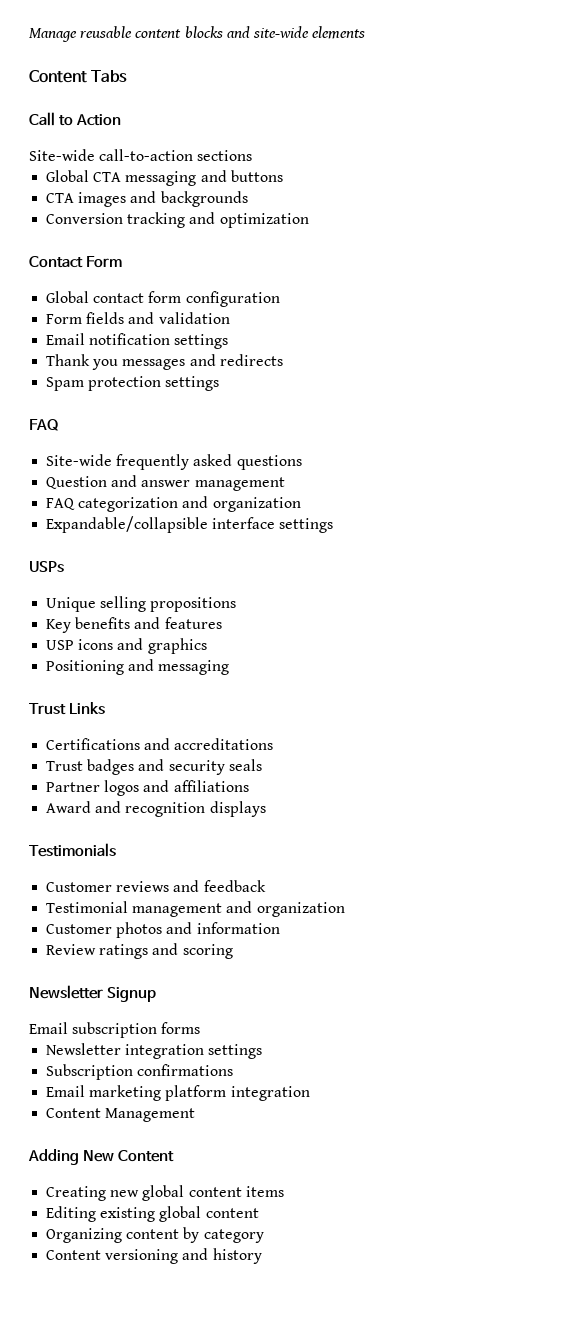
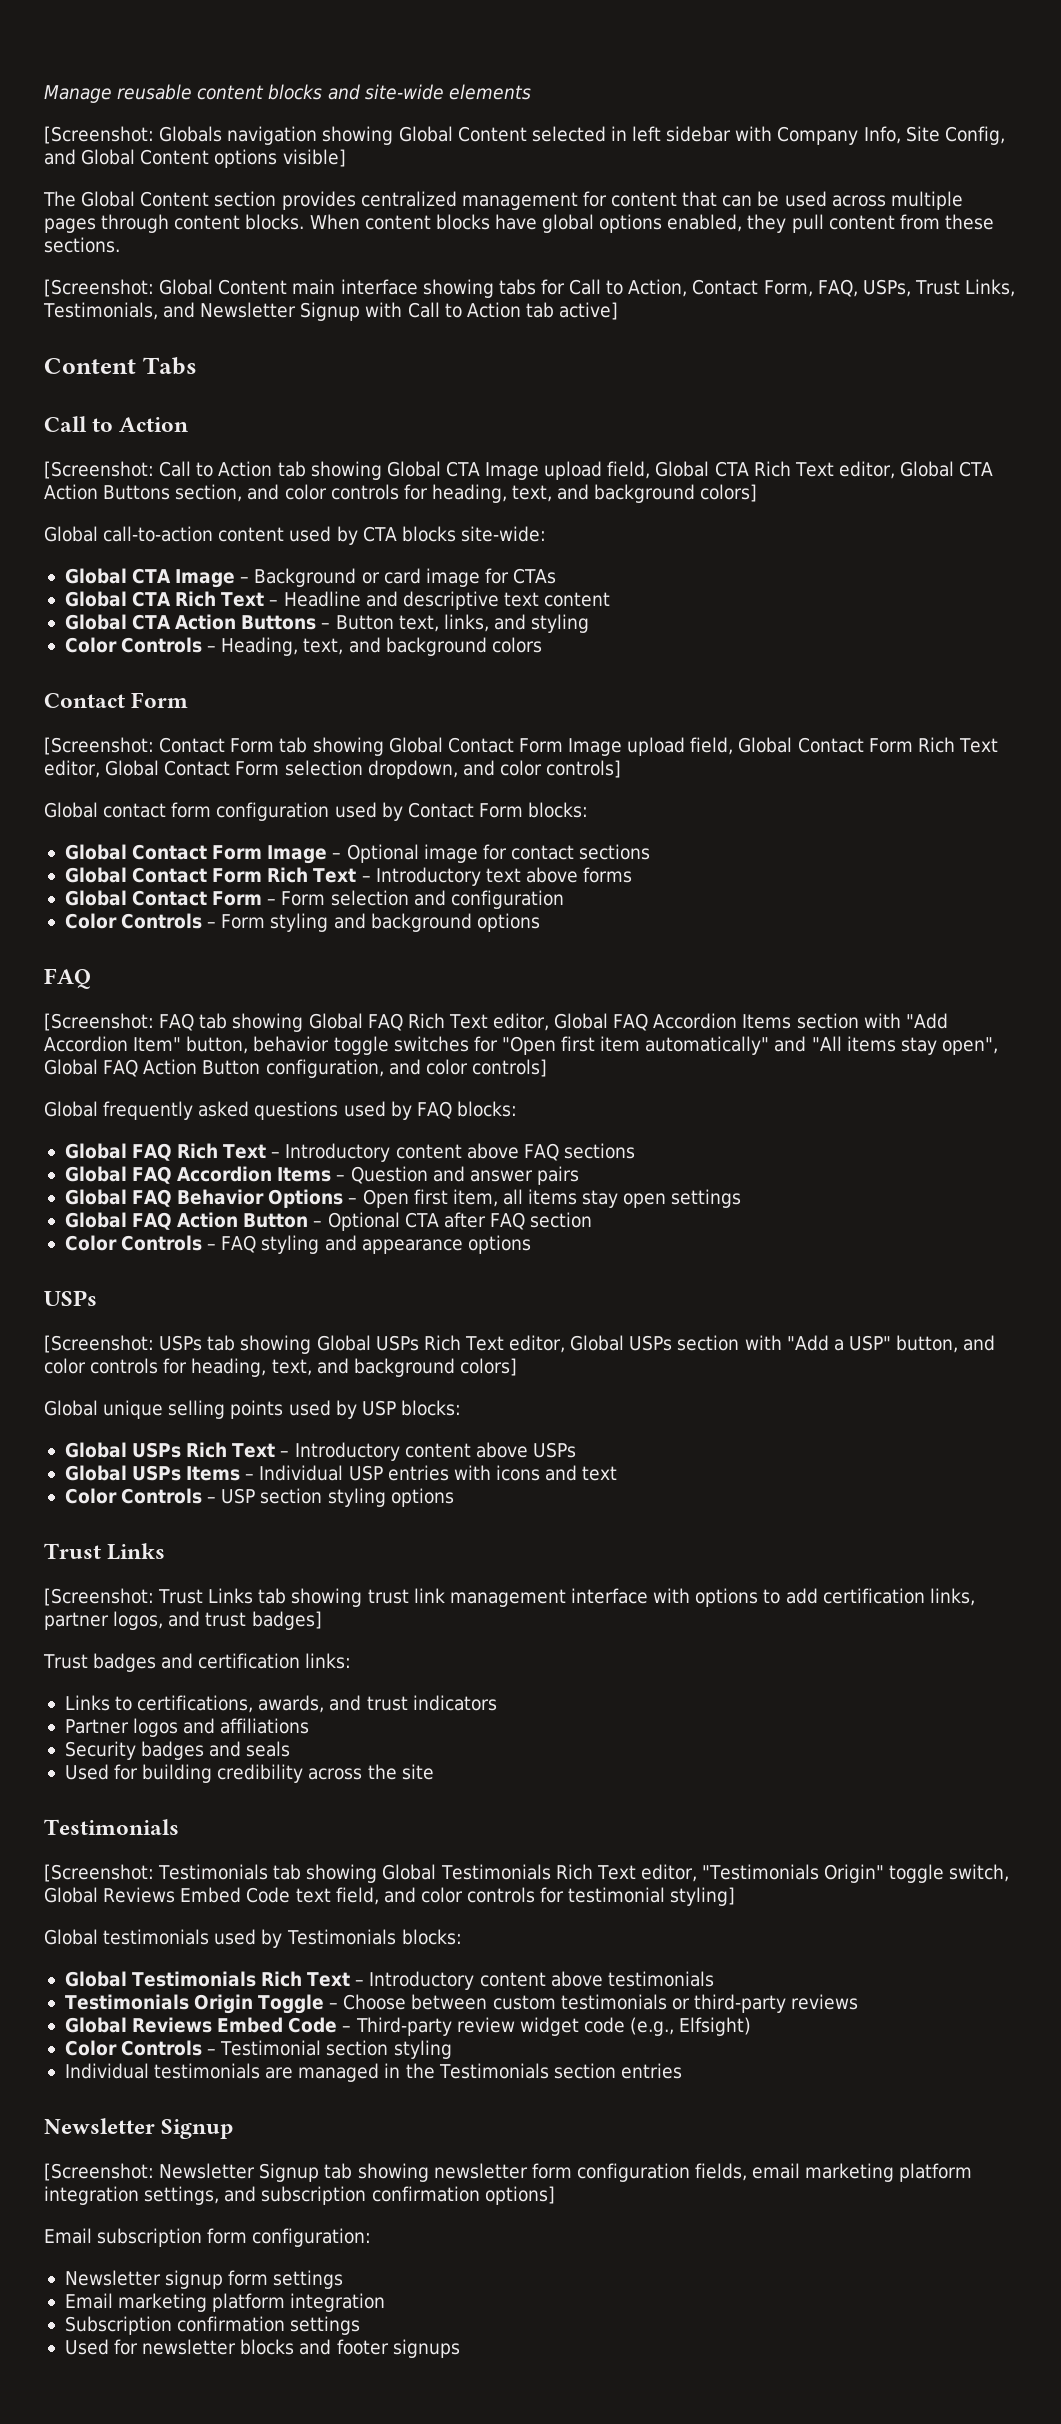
+ [Screenshot: Globals navigation showing Global Content selected in left sidebar with Company Info, Site Config, and Global Content options visible]
+ The Global Content section provides centralized management for content that can be used across multiple pages through content blocks. When content blocks have global options enabled, they pull content from these sections.
+ [Screenshot: Global Content main interface showing tabs for Call to Action, Contact Form, FAQ, USPs, Trust Links, Testimonials, and Newsletter Signup with Call to Action tab active]
- Site-wide call-to-action sections
- Global CTA messaging and buttons
- CTA images and backgrounds
- Conversion tracking and optimization
+ [Screenshot: Call to Action tab showing Global CTA Image upload field, Global CTA Rich Text editor, Global CTA Action Buttons section, and color controls for heading, text, and background colors]
+ Global call-to-action content used by CTA blocks site-wide:
+ Global CTA Image – Background or card image for CTAs
+ Global CTA Rich Text – Headline and descriptive text content
+ Global CTA Action Buttons – Button text, links, and styling
+ Color Controls – Heading, text, and background colors
  Contact Form
- Global contact form configuration
- Form fields and validation
- Email notification settings
- Thank you messages and redirects
- Spam protection settings
+ [Screenshot: Contact Form tab showing Global Contact Form Image upload field, Global Contact Form Rich Text editor, Global Contact Form selection dropdown, and color controls]
+ Global contact form configuration used by Contact Form blocks:
+ Global Contact Form Image – Optional image for contact sections
+ Global Contact Form Rich Text – Introductory text above forms
+ Global Contact Form – Form selection and configuration
+ Color Controls – Form styling and background options
  FAQ
- Site-wide frequently asked questions
- Question and answer management
- FAQ categorization and organization
- Expandable/collapsible interface settings
+ [Screenshot: FAQ tab showing Global FAQ Rich Text editor, Global FAQ Accordion Items section with "Add Accordion Item" button, behavior toggle switches for "Open first item automatically" and "All items stay open", Global FAQ Action Button configuration, and color controls]
+ Global frequently asked questions used by FAQ blocks:
+ Global FAQ Rich Text – Introductory content above FAQ sections
+ Global FAQ Accordion Items – Question and answer pairs
+ Global FAQ Behavior Options – Open first item, all items stay open settings
+ Global FAQ Action Button – Optional CTA after FAQ section
+ Color Controls – FAQ styling and appearance options
  USPs
- Unique selling propositions
- Key benefits and features
- USP icons and graphics
- Positioning and messaging
+ [Screenshot: USPs tab showing Global USPs Rich Text editor, Global USPs section with "Add a USP" button, and color controls for heading, text, and background colors]
+ Global unique selling points used by USP blocks:
+ Global USPs Rich Text – Introductory content above USPs
+ Global USPs Items – Individual USP entries with icons and text
+ Color Controls – USP section styling options
  Trust Links
- Certifications and accreditations
- Trust badges and security seals
+ [Screenshot: Trust Links tab showing trust link management interface with options to add certification links, partner logos, and trust badges]
+ Trust badges and certification links:
+ Links to certifications, awards, and trust indicators
  Partner logos and affiliations
- Award and recognition displays
+ Security badges and seals
+ Used for building credibility across the site
  Testimonials
- Customer reviews and feedback
- Testimonial management and organization
- Customer photos and information
- Review ratings and scoring
+ [Screenshot: Testimonials tab showing Global Testimonials Rich Text editor, "Testimonials Origin" toggle switch, Global Reviews Embed Code text field, and color controls for testimonial styling]
+ Global testimonials used by Testimonials blocks:
+ Global Testimonials Rich Text – Introductory content above testimonials
+ Testimonials Origin Toggle – Choose between custom testimonials or third-party reviews
+ Global Reviews Embed Code – Third-party review widget code (e.g., Elfsight)
+ Color Controls – Testimonial section styling
+ Individual testimonials are managed in the Testimonials section entries
  Newsletter Signup
+ [Screenshot: Newsletter Signup tab showing newsletter form configuration fields, email marketing platform integration settings, and subscription confirmation options]
- Email subscription forms
- Newsletter integration settings
- Subscription confirmations
+ Email subscription form configuration:
+ Newsletter signup form settings
- Content Management
- Adding New Content
- Creating new global content items
- Editing existing global content
- Organizing content by category
- Content versioning and history
+ Subscription confirmation settings
+ Used for newsletter blocks and footer signups

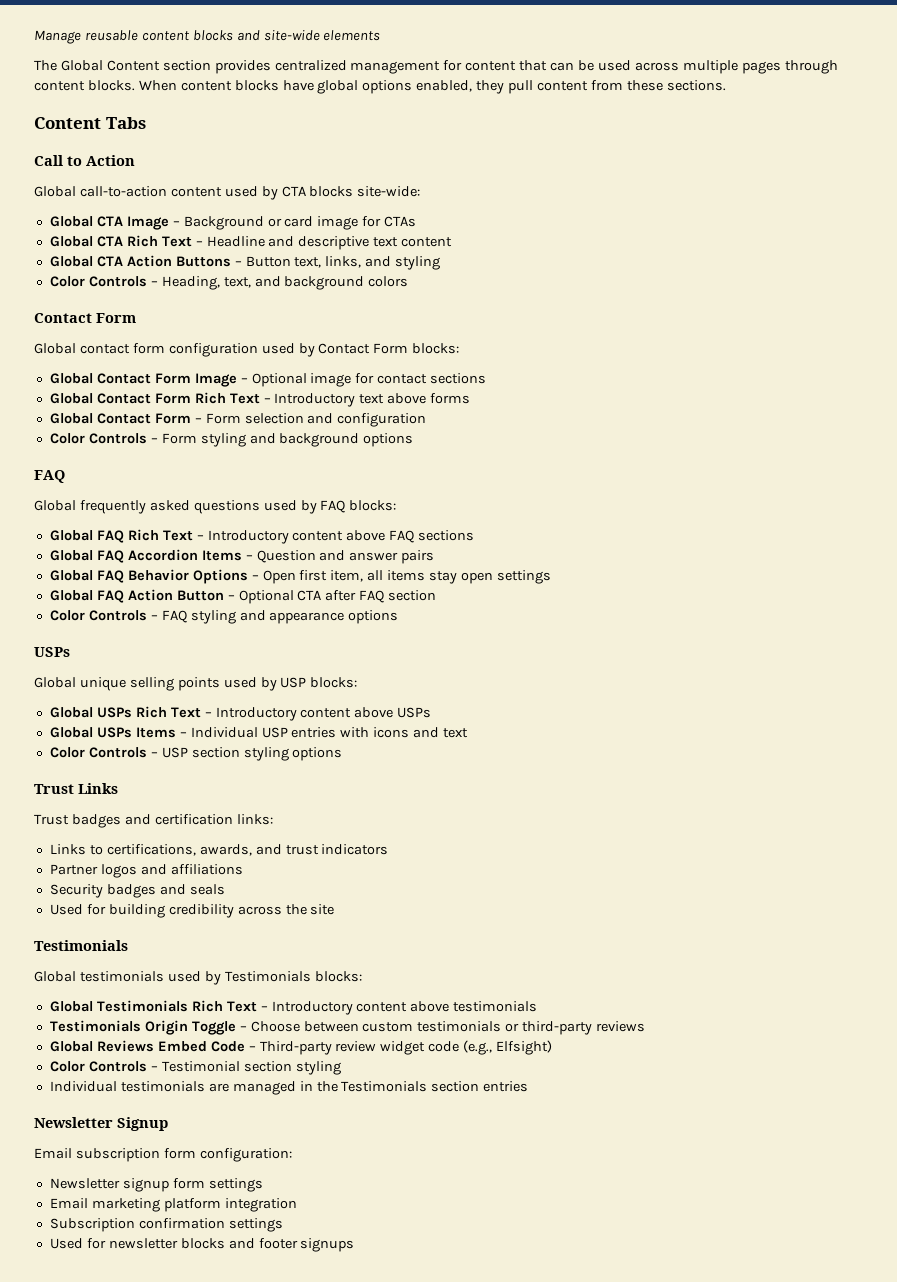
- [Screenshot: Globals navigation showing Global Content selected in left sidebar with Company Info, Site Config, and Global Content options visible]
- [Screenshot: Global Content main interface showing tabs for Call to Action, Contact Form, FAQ, USPs, Trust Links, Testimonials, and Newsletter Signup with Call to Action tab active]
- [Screenshot: Call to Action tab showing Global CTA Image upload field, Global CTA Rich Text editor, Global CTA Action Buttons section, and color controls for heading, text, and background colors]
- [Screenshot: Contact Form tab showing Global Contact Form Image upload field, Global Contact Form Rich Text editor, Global Contact Form selection dropdown, and color controls]
- [Screenshot: FAQ tab showing Global FAQ Rich Text editor, Global FAQ Accordion Items section with "Add Accordion Item" button, behavior toggle switches for "Open first item automatically" and "All items stay open", Global FAQ Action Button configuration, and color controls]
- [Screenshot: USPs tab showing Global USPs Rich Text editor, Global USPs section with "Add a USP" button, and color controls for heading, text, and background colors]
- [Screenshot: Trust Links tab showing trust link management interface with options to add certification links, partner logos, and trust badges]
- [Screenshot: Testimonials tab showing Global Testimonials Rich Text editor, "Testimonials Origin" toggle switch, Global Reviews Embed Code text field, and color controls for testimonial styling]
- [Screenshot: Newsletter Signup tab showing newsletter form configuration fields, email marketing platform integration settings, and subscription confirmation options]

